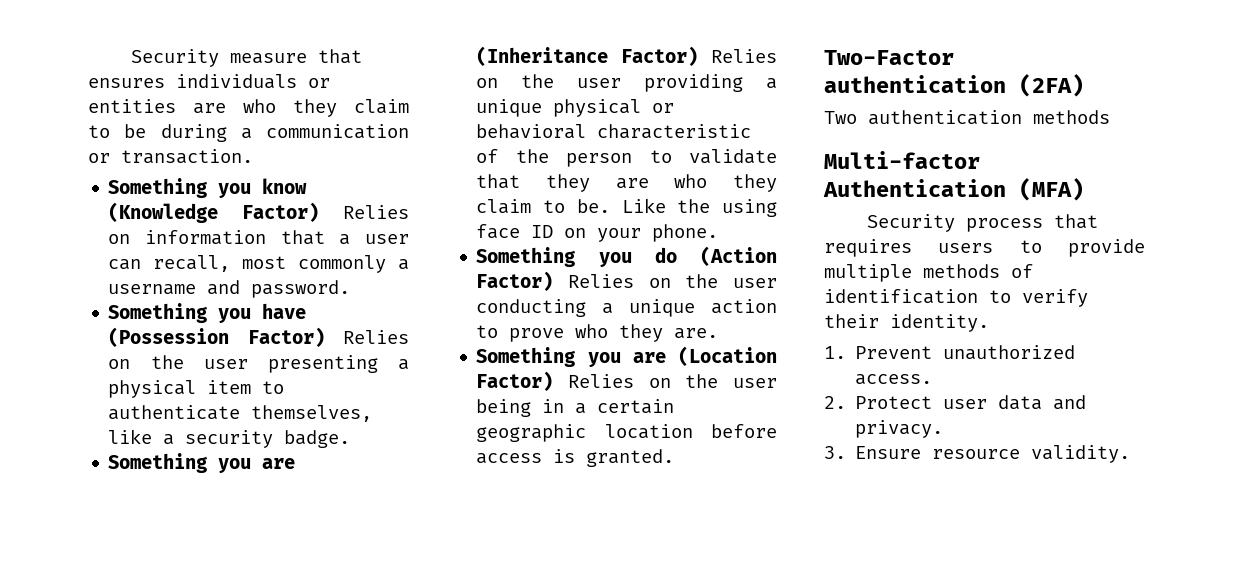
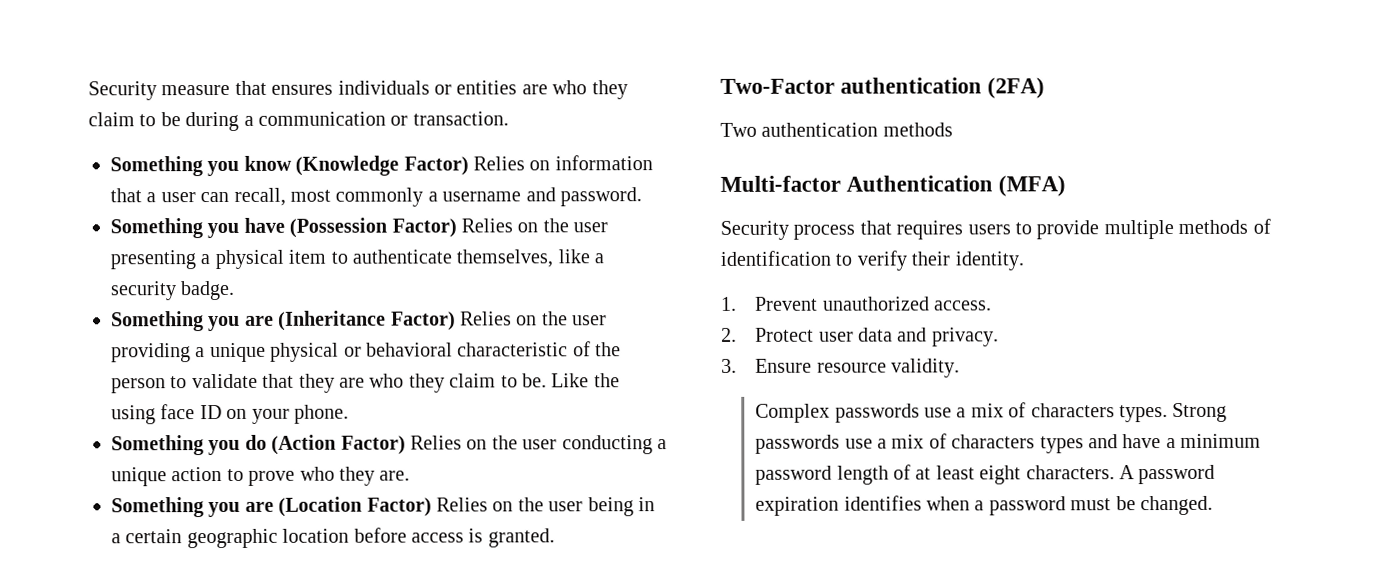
+ Complex passwords use a mix of characters types. Strong passwords use a mix of characters types and have a minimum password length of at least eight characters. A password expiration identifies when a password must be changed.

